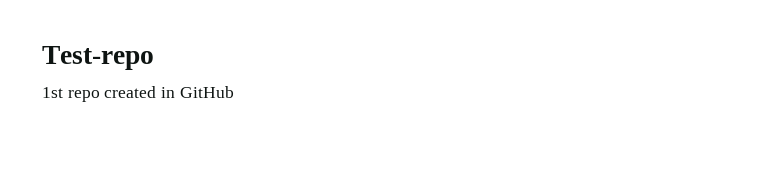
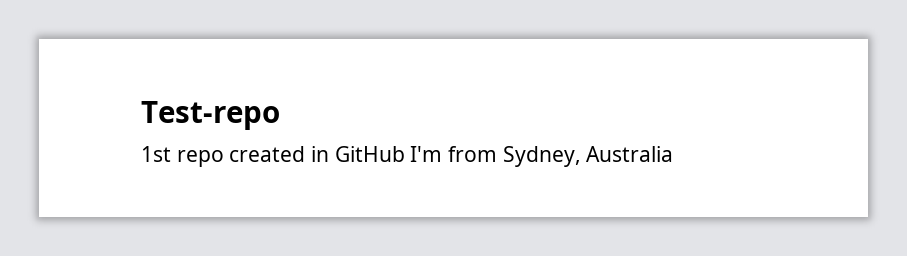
- 1st repo created in GitHub
+ 1st repo created in GitHub I'm from Sydney, Australia

